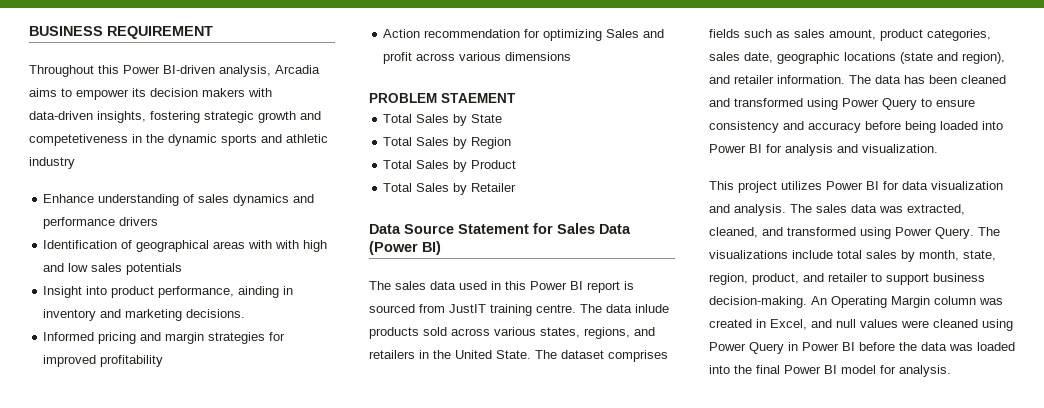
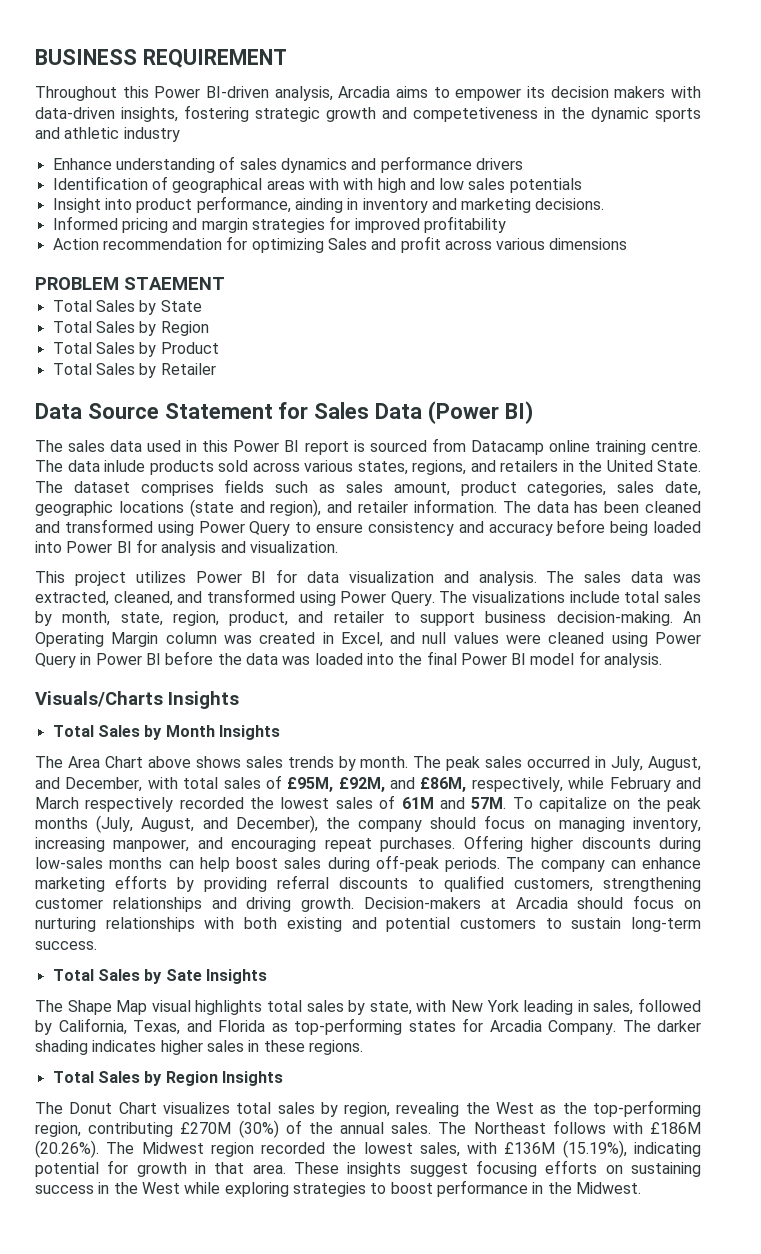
- The sales data used in this Power BI report is sourced from JustIT training centre.
+ The sales data used in this Power BI report is sourced from Datacamp online training centre.
+ Visuals/Charts Insights
+ Total Sales by Month Insights
+ The Area Chart above shows sales trends by month. The peak sales occurred in July, August, and December, with total sales of £95M, £92M, and £86M, respectively, while February and March respectively recorded the lowest sales of 61M and 57M. To capitalize on the peak months (July, August, and December), the company should focus on managing inventory, increasing manpower, and encouraging repeat purchases. Offering higher discounts during low-sales months can help boost sales during off-peak periods. The company can enhance marketing efforts by providing referral discounts to qualified customers, strengthening customer relationships and driving growth. Decision-makers at Arcadia should focus on nurturing relationships with both existing and potential customers to sustain long-term success.
+ Total Sales by Sate Insights
+ The Shape Map visual highlights total sales by state, with New York leading in sales, followed by California, Texas, and Florida as top-performing states for Arcadia Company. The darker shading indicates higher sales in these regions.
+ Total Sales by Region Insights
+ The Donut Chart visualizes total sales by region, revealing the West as the top-performing region, contributing £270M (30%) of the annual sales. The Northeast follows with £186M (20.26%). The Midwest region recorded the lowest sales, with £136M (15.19%), indicating potential for growth in that area. These insights suggest focusing efforts on sustaining success in the West while exploring strategies to boost performance in the Midwest.

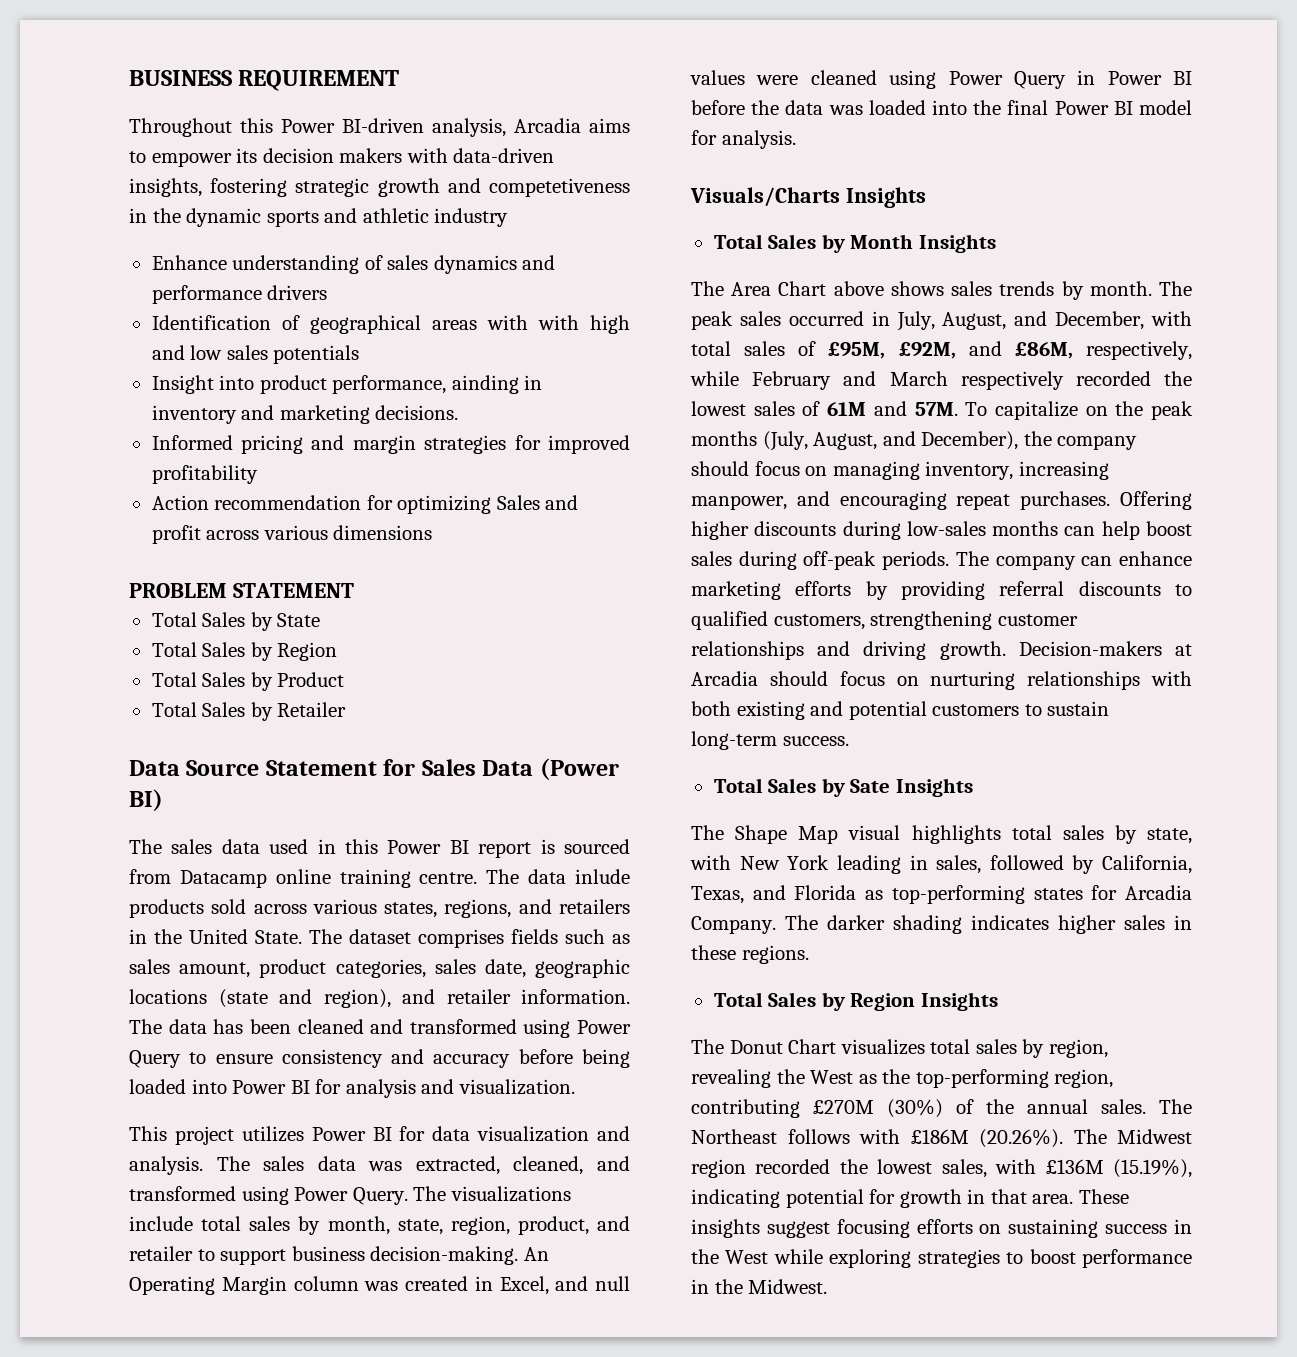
- PROBLEM STAEMENT
+ PROBLEM STATEMENT

